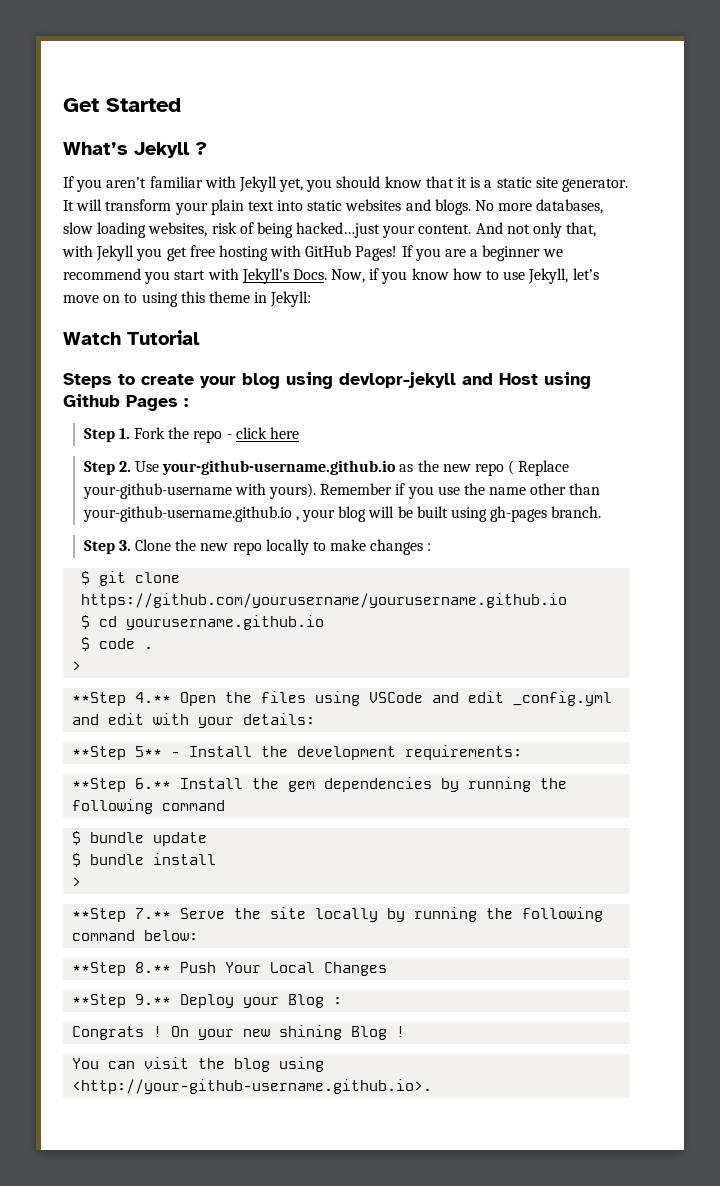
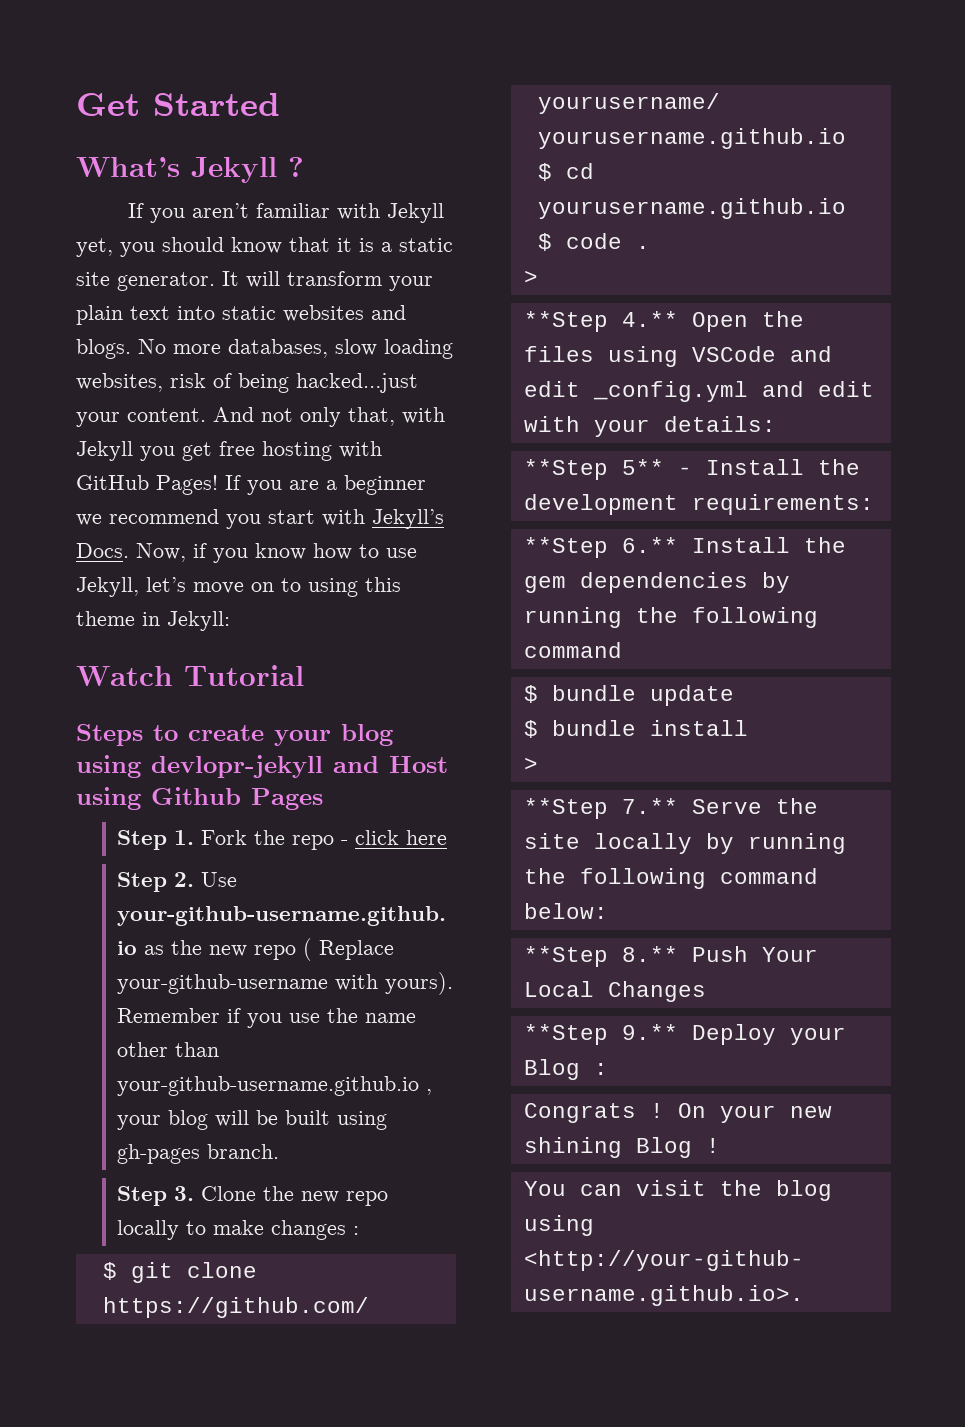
- Steps to create your blog using devlopr-jekyll and Host using Github Pages :
+ Steps to create your blog using devlopr-jekyll and Host using Github Pages

